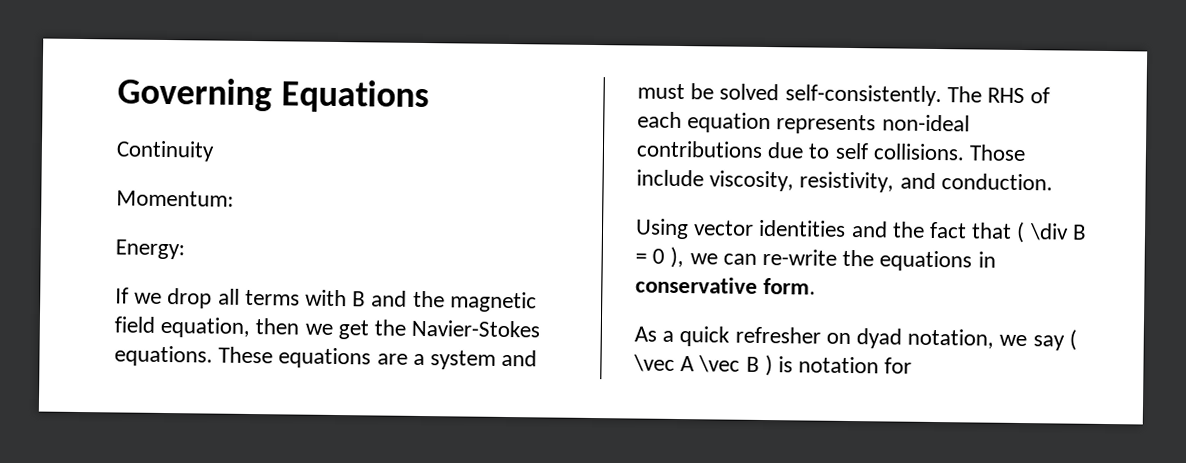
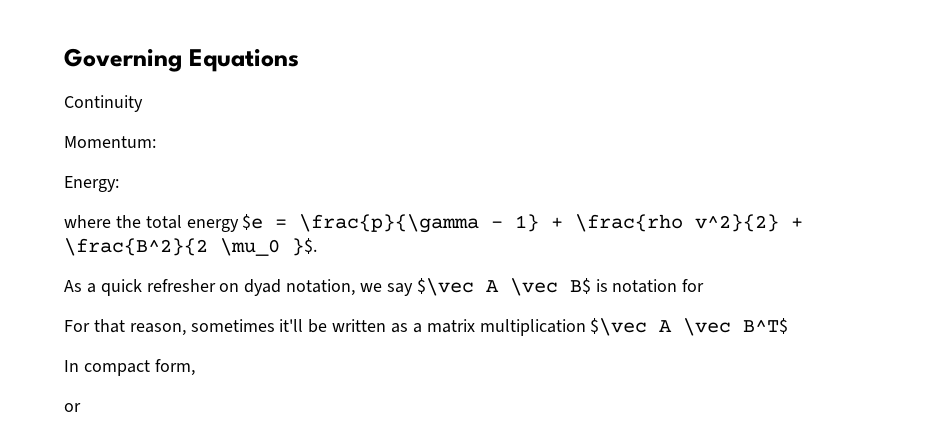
- If we drop all terms with B and the magnetic field equation, then we get the Navier-Stokes equations. These equations are a system and must be solved self-consistently. The RHS of each equation represents non-ideal contributions due to self collisions. Those include viscosity, resistivity, and conduction.
- Using vector identities and the fact that ( \div B = 0 ), we can re-write the equations in conservative form.
+ where the total energy $e = \frac{p}{\gamma - 1} + \frac{rho v^2}{2} + \frac{B^2}{2 \mu_0 }$.
- As a quick refresher on dyad notation, we say ( \vec A \vec B ) is notation for
+ As a quick refresher on dyad notation, we say $\vec A \vec B$ is notation for
+ For that reason, sometimes it'll be written as a matrix multiplication $\vec A \vec B^T$
+ In compact form,
+ or

